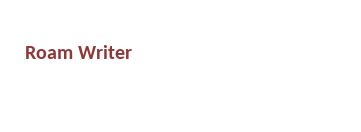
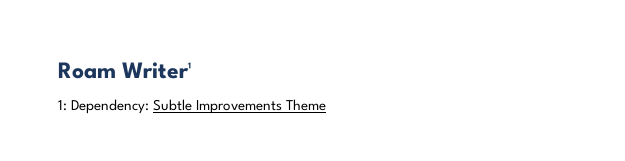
- Roam Writer
+ Roam Writer¹
+ 1: Dependency: Subtle Improvements Theme

